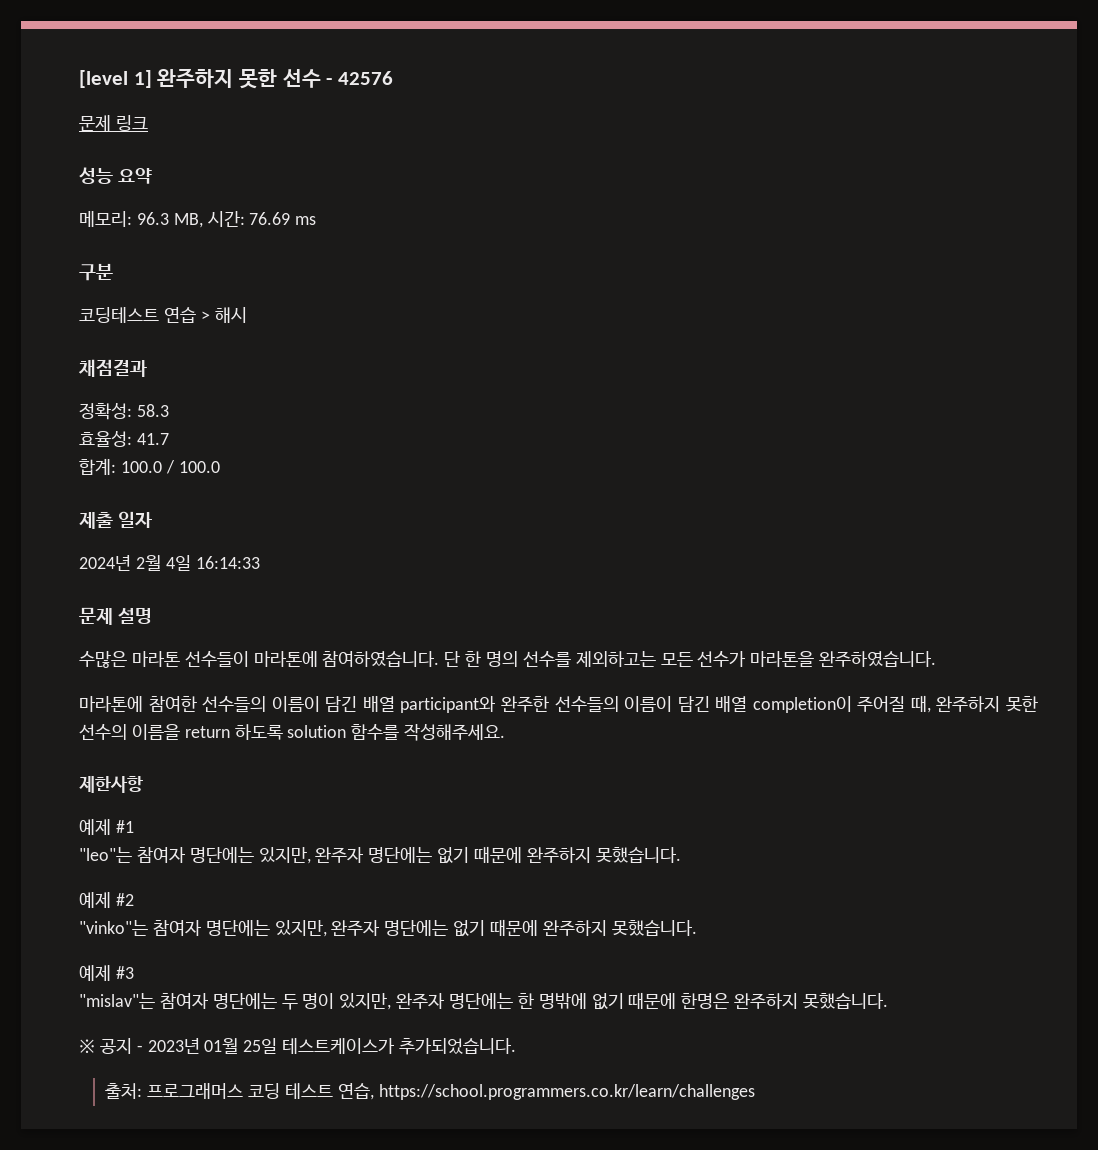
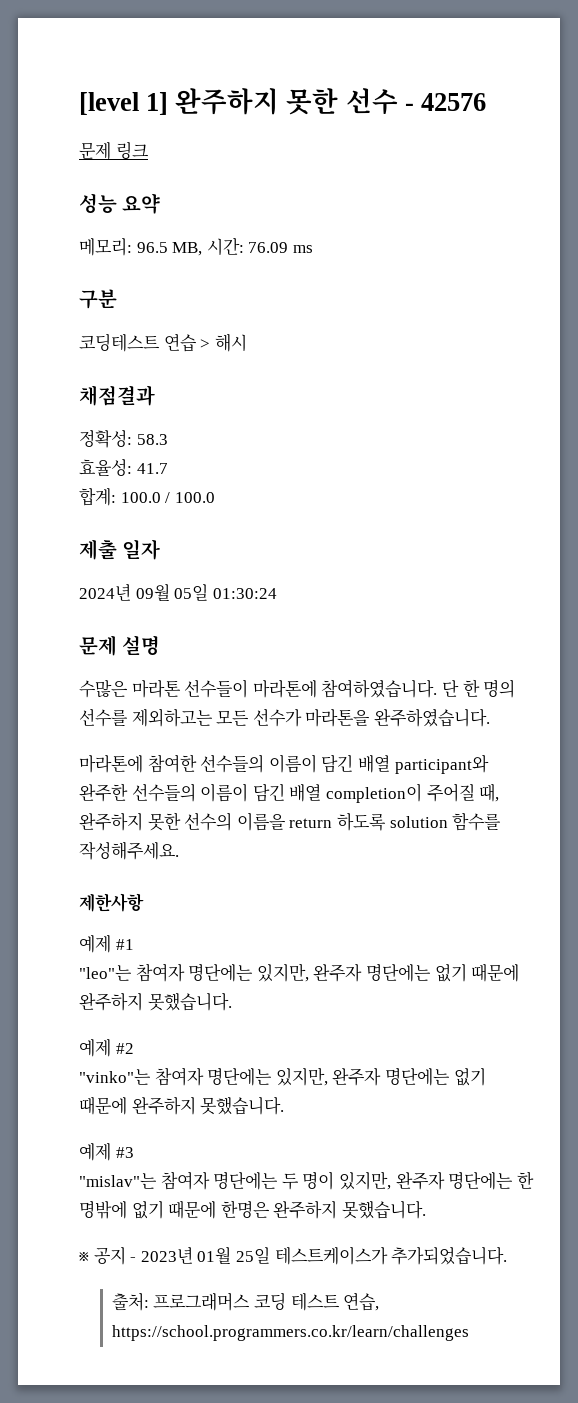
- 메모리: 96.3 MB, 시간: 76.69 ms
+ 메모리: 96.5 MB, 시간: 76.09 ms
- 2024년 2월 4일 16:14:33
+ 2024년 09월 05일 01:30:24

